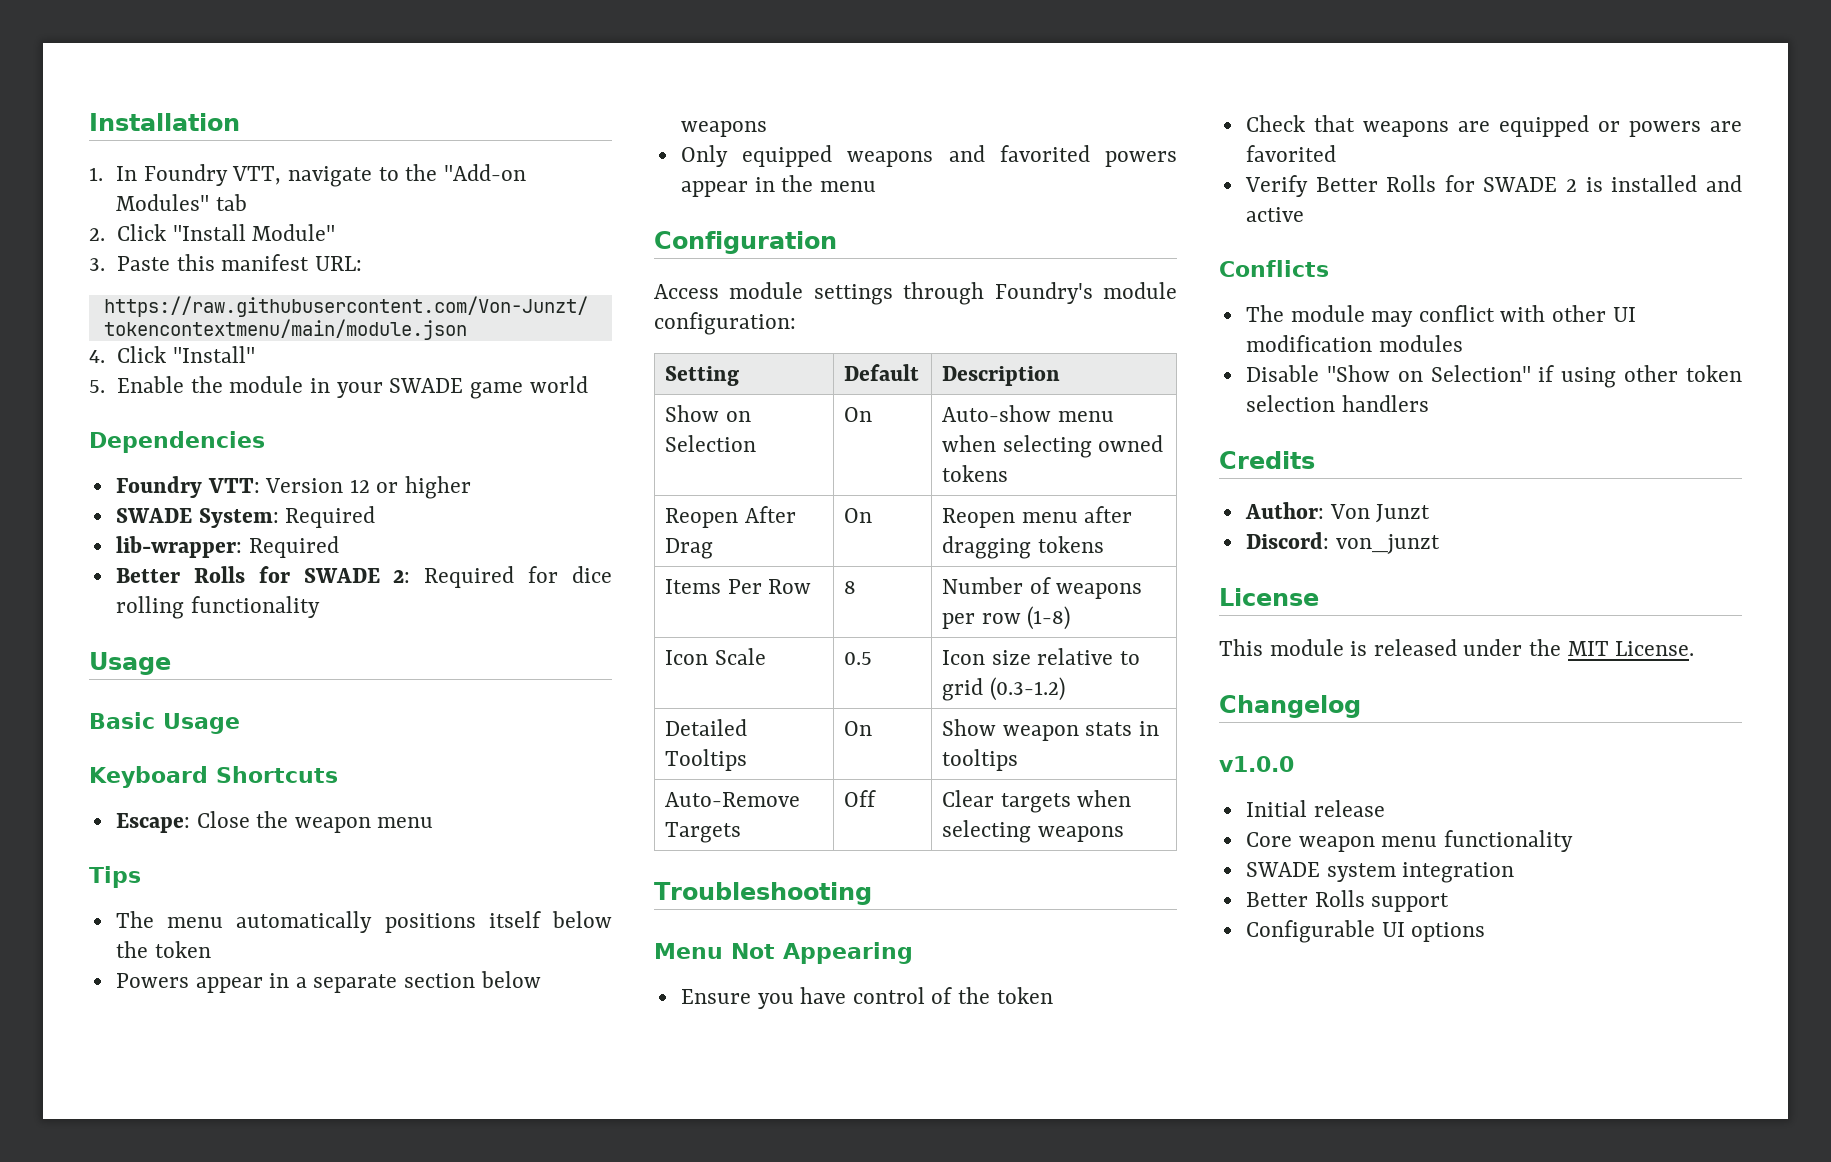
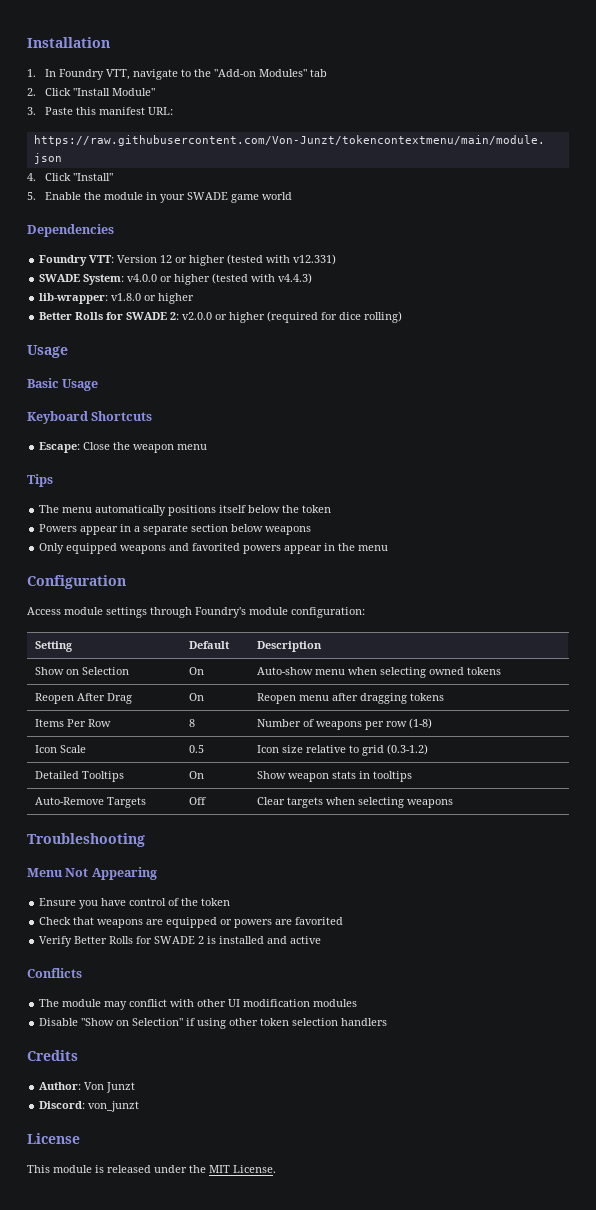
- Foundry VTT: Version 12 or higher
+ Foundry VTT: Version 12 or higher (tested with v12.331)
- SWADE System: Required
- lib-wrapper: Required
+ SWADE System: v4.0.0 or higher (tested with v4.4.3)
+ lib-wrapper: v1.8.0 or higher
- Better Rolls for SWADE 2: Required for dice rolling functionality
+ Better Rolls for SWADE 2: v2.0.0 or higher (required for dice rolling)
- Changelog
- v1.0.0
- Initial release
- Core weapon menu functionality
- SWADE system integration
- Better Rolls support
- Configurable UI options

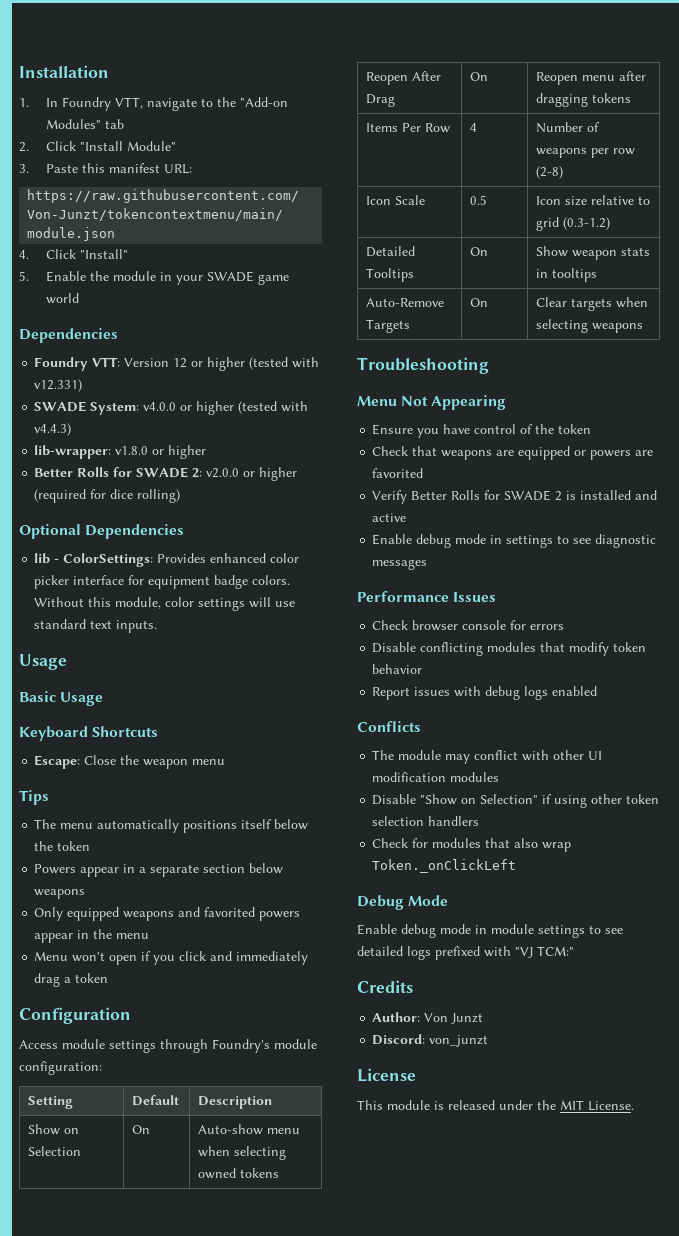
+ Optional Dependencies
+ lib - ColorSettings: Provides enhanced color picker interface for equipment badge colors. Without this module, color settings will use standard text inputs.
+ Menu won't open if you click and immediately drag a token
- Items Per Row | 8 | Number of weapons per row (1-8)
+ Items Per Row | 4 | Number of weapons per row (2-8)
- Auto-Remove Targets | Off | Clear targets when selecting weapons
+ Auto-Remove Targets | On | Clear targets when selecting weapons
+ Enable debug mode in settings to see diagnostic messages
+ Performance Issues
+ Check browser console for errors
+ Disable conflicting modules that modify token behavior
+ Report issues with debug logs enabled
+ Check for modules that also wrap Token._onClickLeft
+ Debug Mode
+ Enable debug mode in module settings to see detailed logs prefixed with "VJ TCM:"

